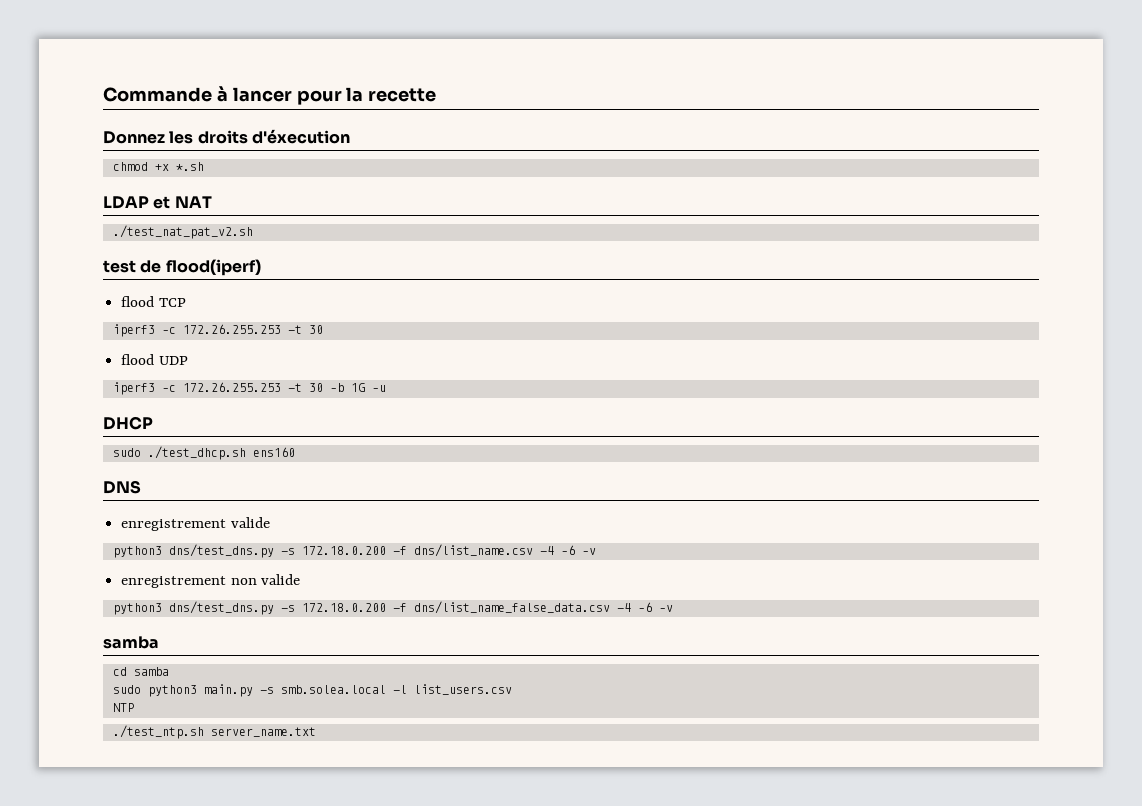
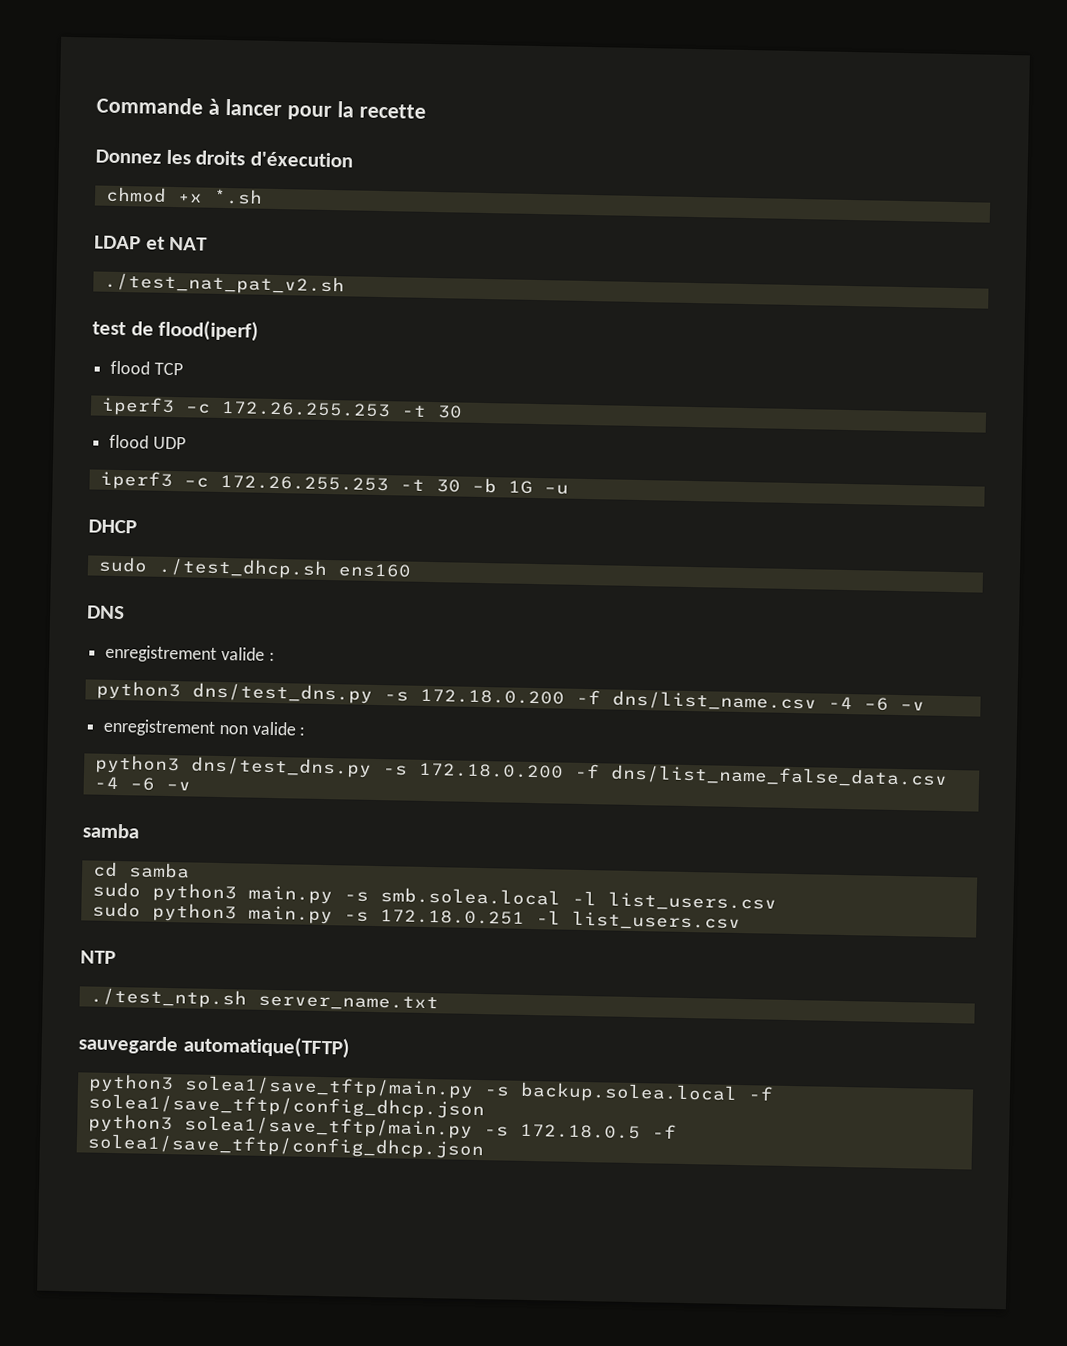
- enregistrement valide
+ enregistrement valide :
- enregistrement non valide
+ enregistrement non valide :
+ sudo python3 main.py -s 172.18.0.251 -l list_users.csv
  NTP
  ./test_ntp.sh server_name.txt
+ sauvegarde automatique(TFTP)
+ python3 solea1/save_tftp/main.py -s backup.solea.local -f solea1/save_tftp/config_dhcp.json
+ python3 solea1/save_tftp/main.py -s 172.18.0.5 -f solea1/save_tftp/config_dhcp.json

